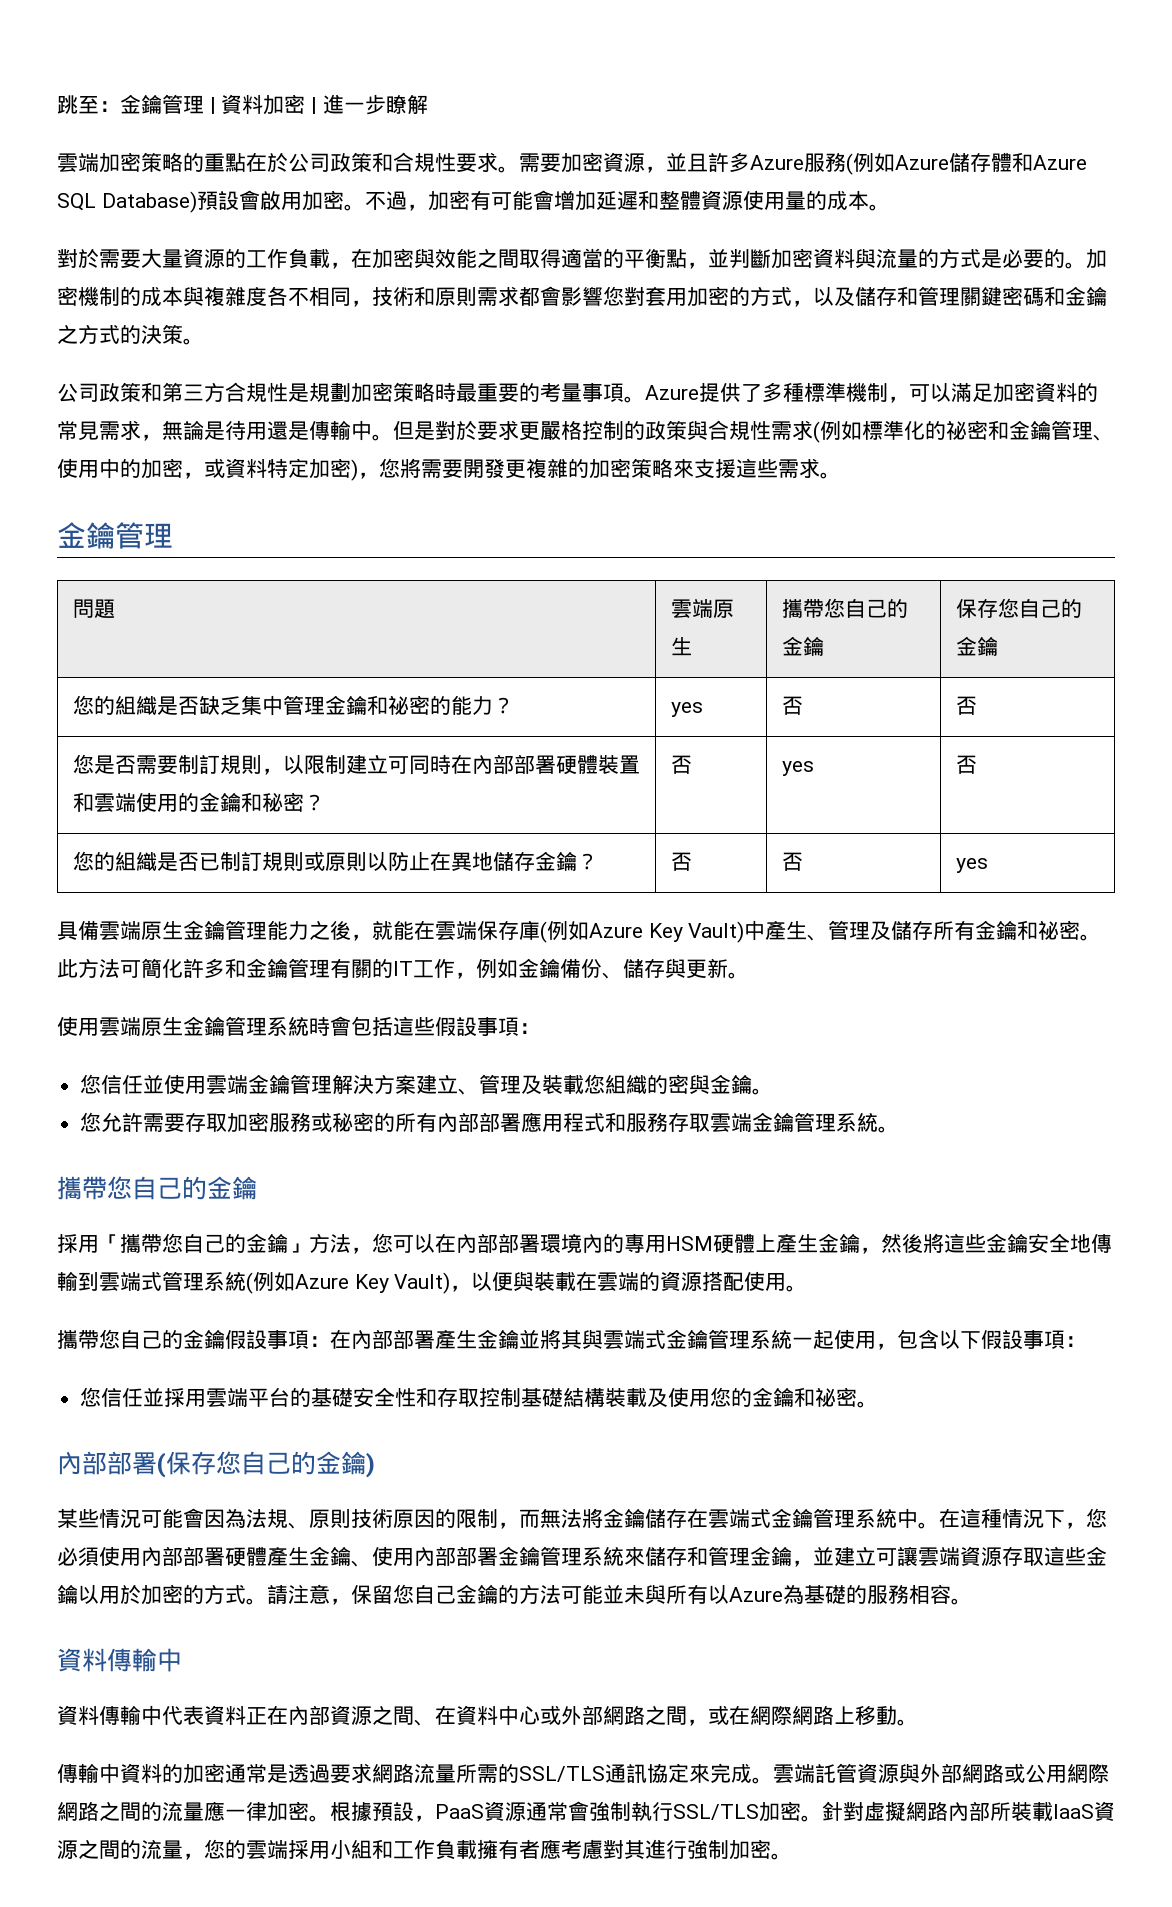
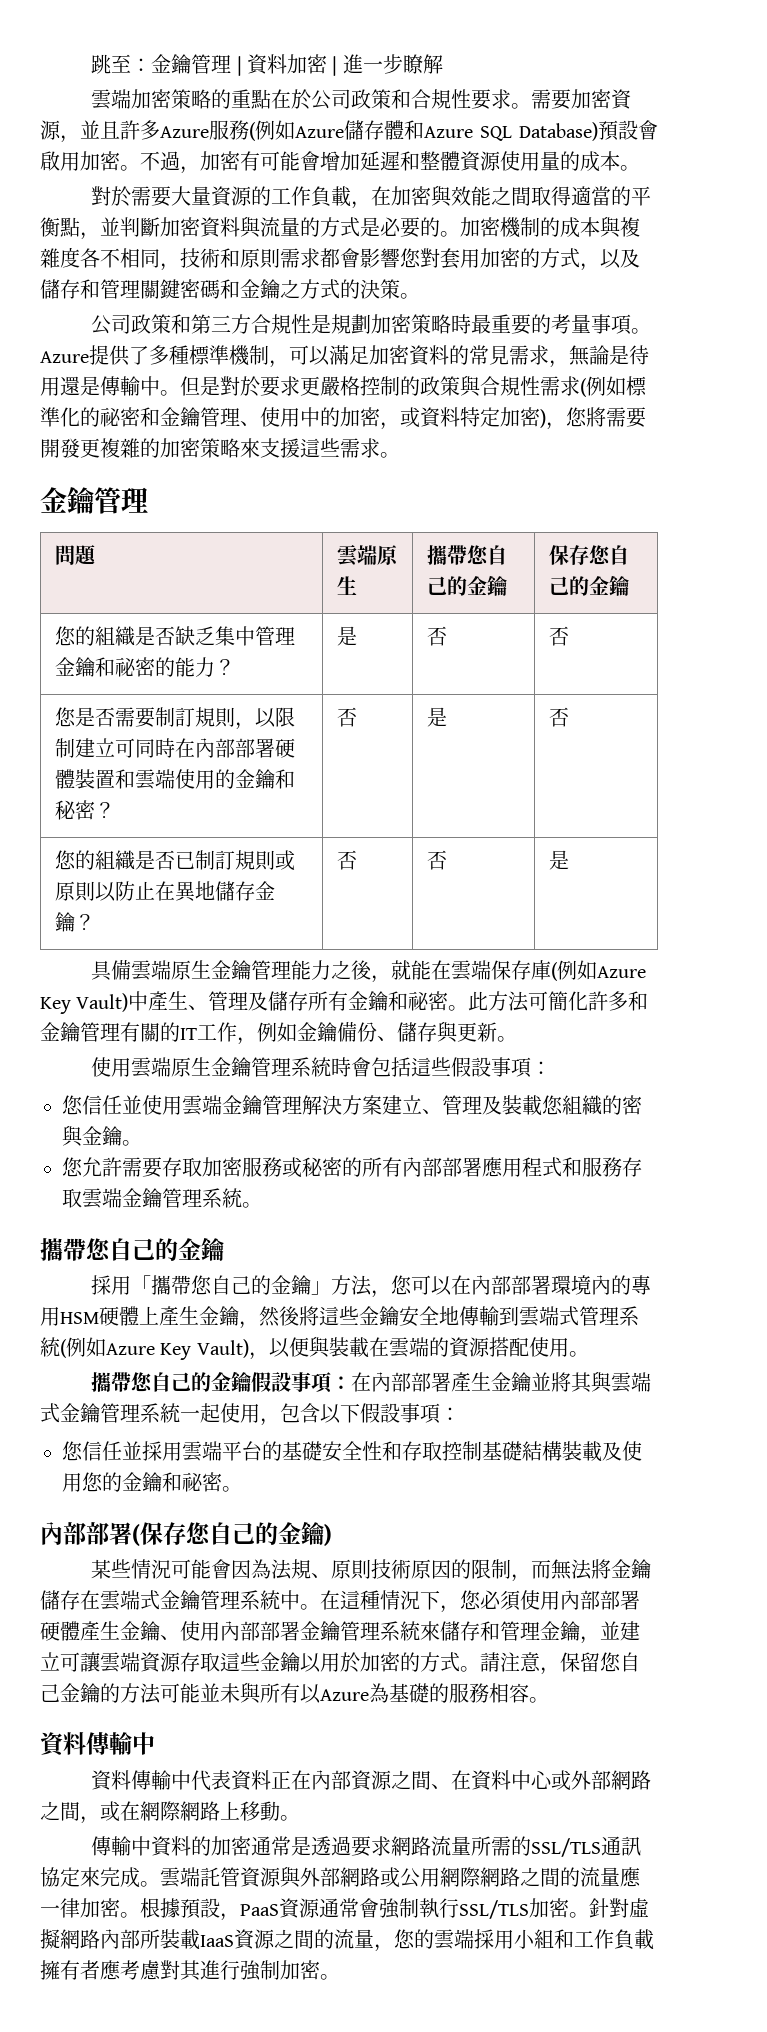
- 您的組織是否缺乏集中管理金鑰和祕密的能力？ | yes | 否 | 否
+ 您的組織是否缺乏集中管理金鑰和祕密的能力？ | 是 | 否 | 否
- 您是否需要制訂規則，以限制建立可同時在內部部署硬體裝置和雲端使用的金鑰和秘密？ | 否 | yes | 否
+ 您是否需要制訂規則，以限制建立可同時在內部部署硬體裝置和雲端使用的金鑰和秘密？ | 否 | 是 | 否
- 您的組織是否已制訂規則或原則以防止在異地儲存金鑰？ | 否 | 否 | yes
+ 您的組織是否已制訂規則或原則以防止在異地儲存金鑰？ | 否 | 否 | 是

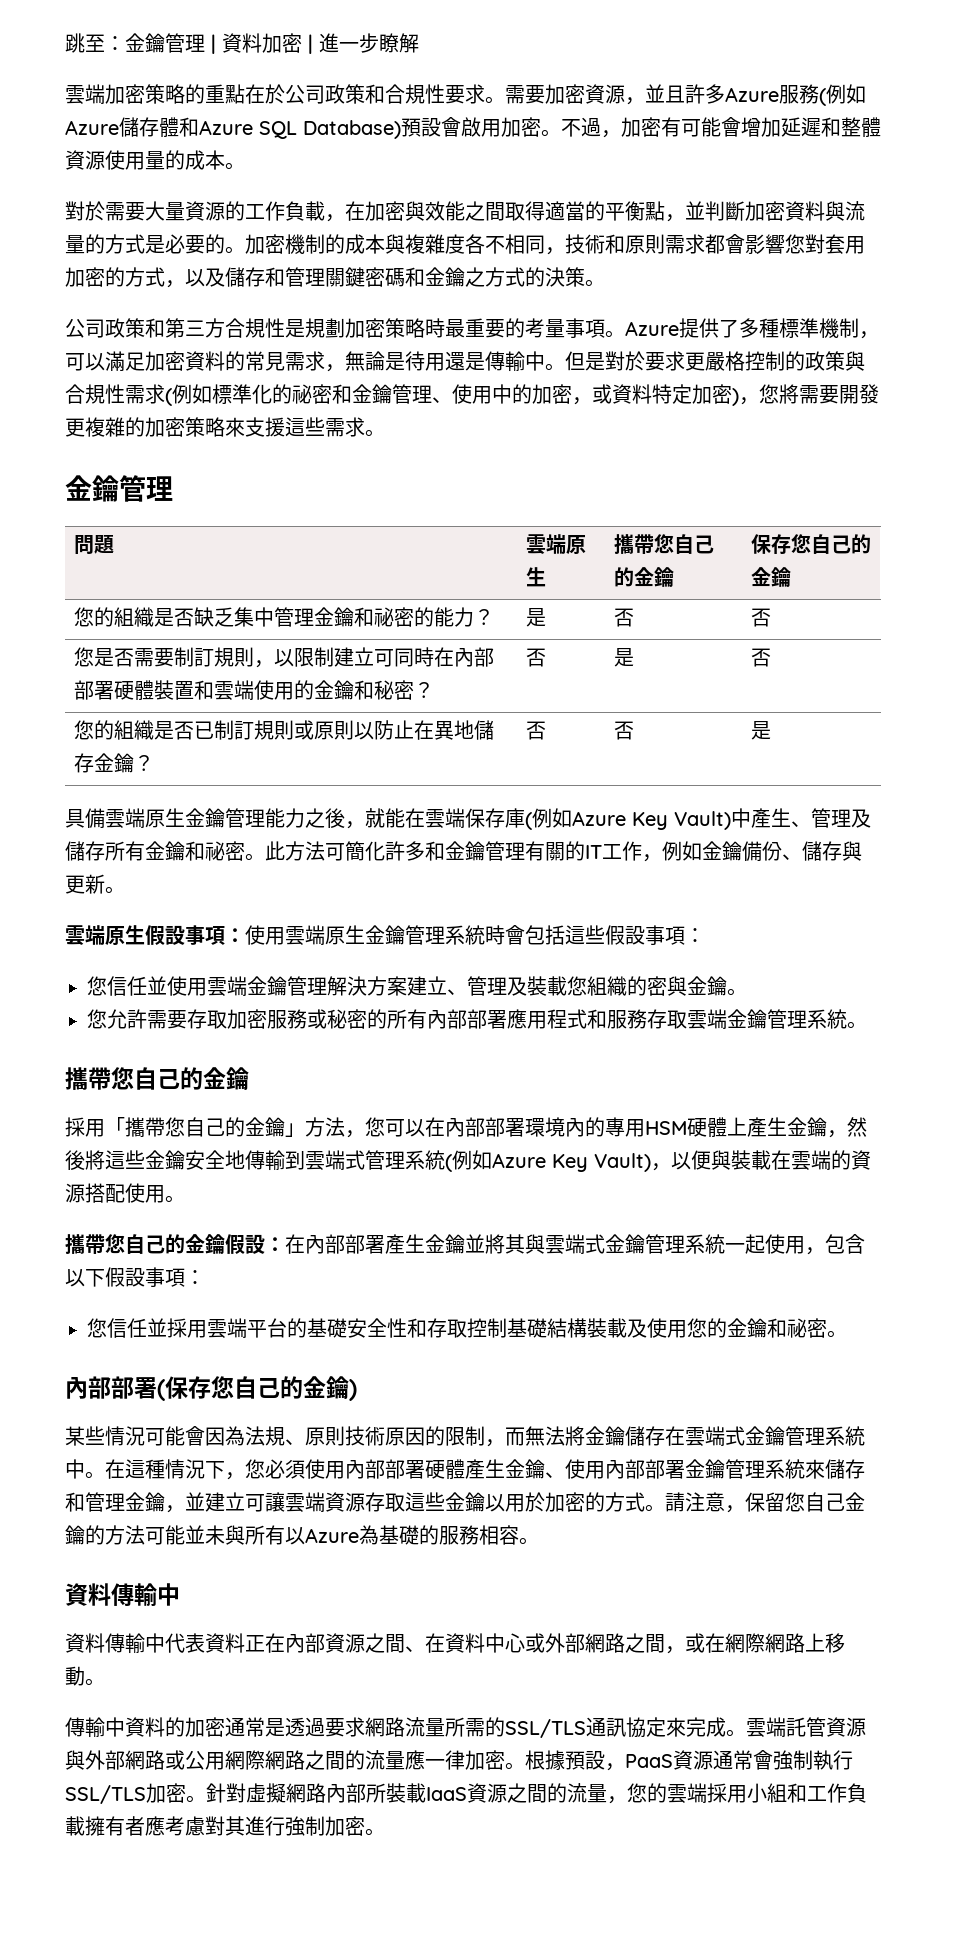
- 使用雲端原生金鑰管理系統時會包括這些假設事項：
+ 雲端原生假設事項：使用雲端原生金鑰管理系統時會包括這些假設事項：
- 攜帶您自己的金鑰假設事項：在內部部署產生金鑰並將其與雲端式金鑰管理系統一起使用，包含以下假設事項：
+ 攜帶您自己的金鑰假設：在內部部署產生金鑰並將其與雲端式金鑰管理系統一起使用，包含以下假設事項：

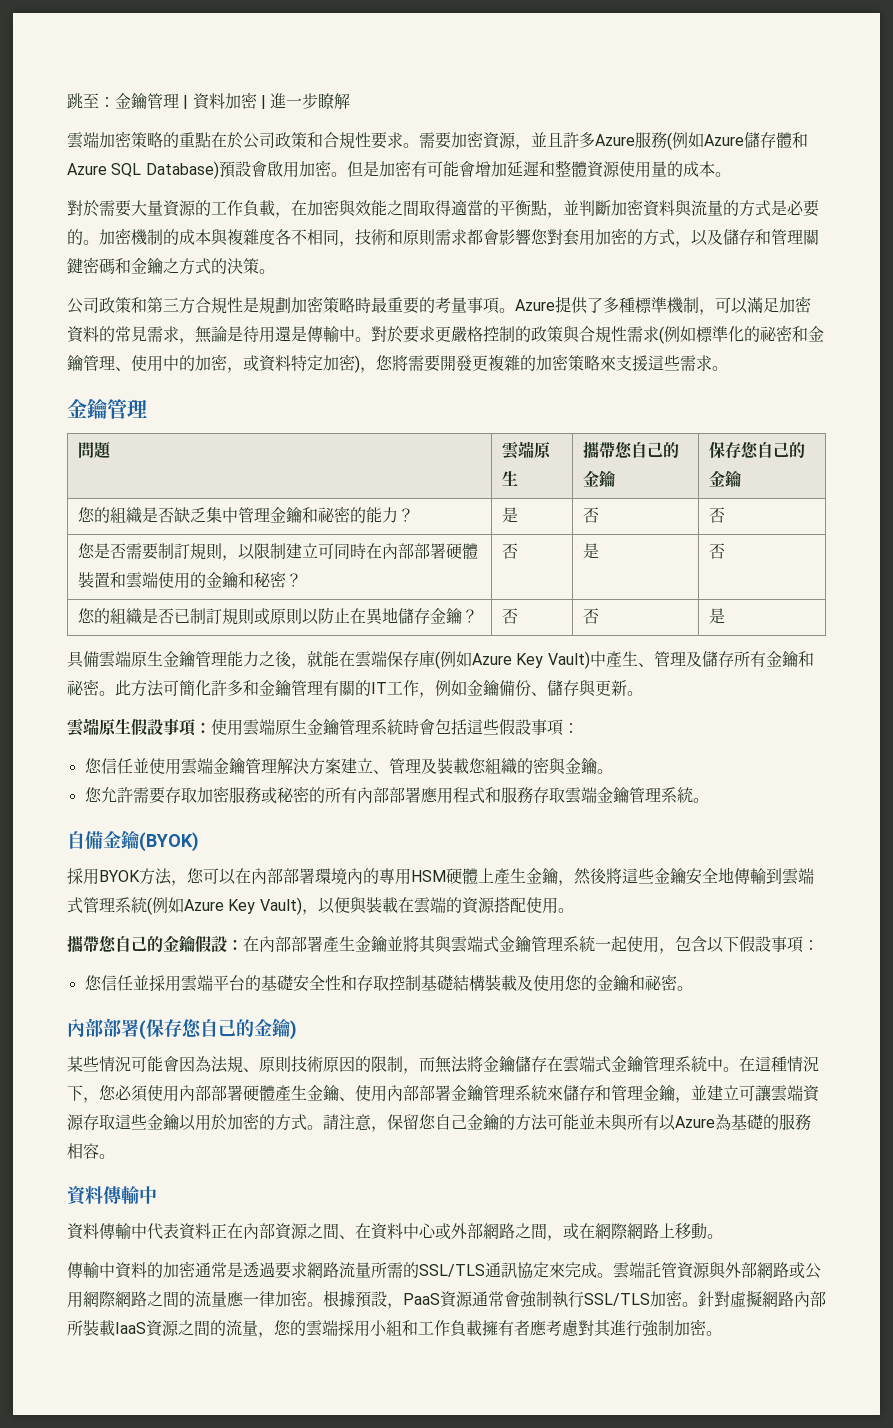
- 不過，加密有可能會增加延遲和整體資源使用量的成本。
+ 但是加密有可能會增加延遲和整體資源使用量的成本。
- 但是對於要求更嚴格控制的政策與合規性需求(例如標準化的祕密和金鑰管理、使用中的加密，或資料特定加密)，您將需要開發更複雜的加密策略來支援這些需求。
+ 對於要求更嚴格控制的政策與合規性需求(例如標準化的祕密和金鑰管理、使用中的加密，或資料特定加密)，您將需要開發更複雜的加密策略來支援這些需求。
  您允許需要存取加密服務或秘密的所有內部部署應用程式和服務存取雲端金鑰管理系統。
- 攜帶您自己的金鑰
- 採用「攜帶您自己的金鑰」方法，您可以在內部部署環境內的專用HSM硬體上產生金鑰，然後將這些金鑰安全地傳輸到雲端式管理系統(例如Azure Key Vault)，以便與裝載在雲端的資源搭配使用。
+ 自備金鑰(BYOK)
+ 採用BYOK方法，您可以在內部部署環境內的專用HSM硬體上產生金鑰，然後將這些金鑰安全地傳輸到雲端式管理系統(例如Azure Key Vault)，以便與裝載在雲端的資源搭配使用。

